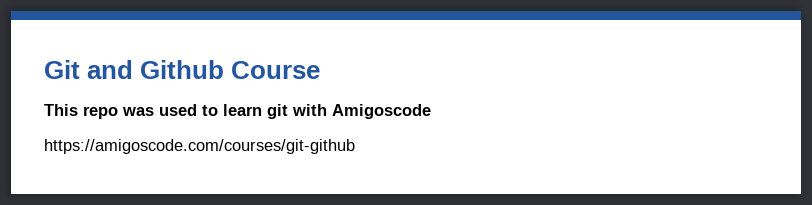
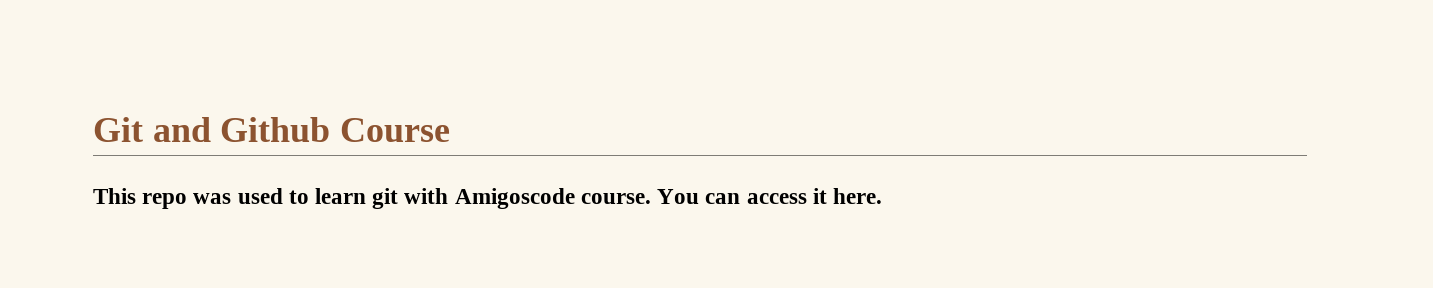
- This repo was used to learn git with Amigoscode
- https://amigoscode.com/courses/git-github
+ This repo was used to learn git with Amigoscode course. You can access it here.

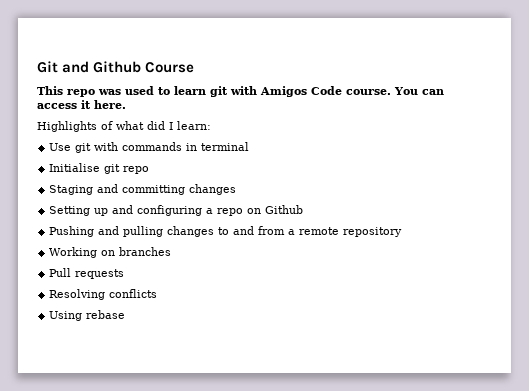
- This repo was used to learn git with Amigoscode course.
+ This repo was used to learn git with Amigos Code course.
+ Highlights of what did I learn:
+ Use git with commands in terminal
+ Initialise git repo
+ Staging and committing changes
+ Setting up and configuring a repo on Github
+ Pushing and pulling changes to and from a remote repository
+ Working on branches
+ Pull requests
+ Resolving conflicts
+ Using rebase

